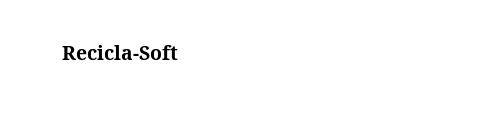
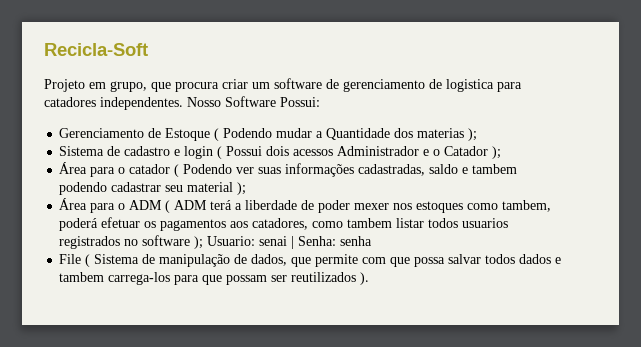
+ Projeto em grupo, que procura criar um software de gerenciamento de logistica para catadores independentes. Nosso Software Possui:
+ Gerenciamento de Estoque ( Podendo mudar a Quantidade dos materias );
+ Sistema de cadastro e login ( Possui dois acessos Administrador e o Catador );
+ Área para o catador ( Podendo ver suas informações cadastradas, saldo e tambem podendo cadastrar seu material );
+ Área para o ADM ( ADM terá a liberdade de poder mexer nos estoques como tambem, poderá efetuar os pagamentos aos catadores, como tambem listar todos usuarios registrados no software ); Usuario: senai | Senha: senha
+ File ( Sistema de manipulação de dados, que permite com que possa salvar todos dados e tambem carrega-los para que possam ser reutilizados ).

